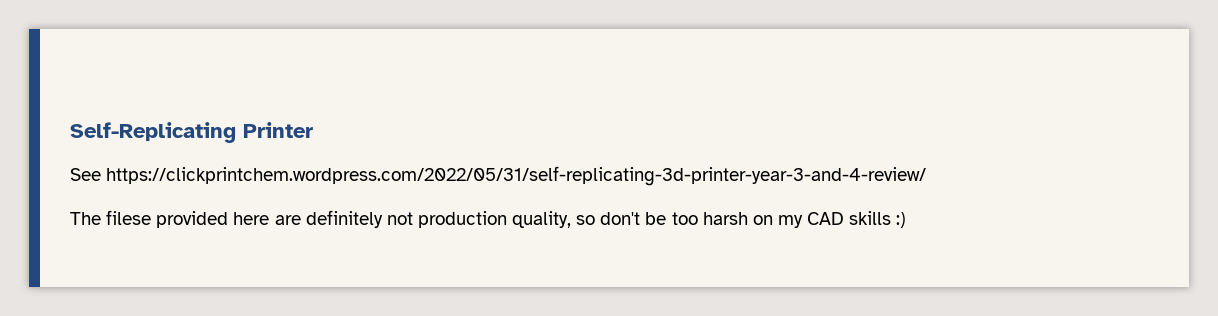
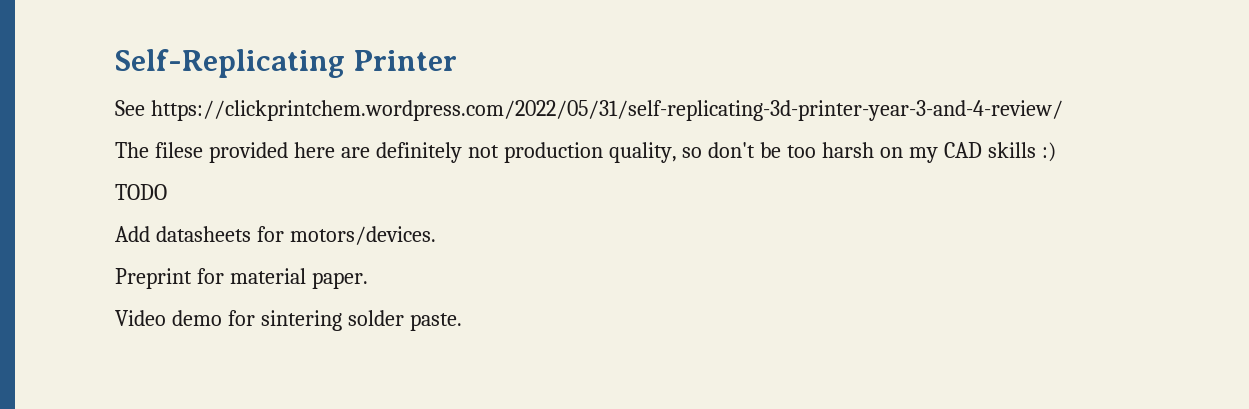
+ TODO
+ Add datasheets for motors/devices.
+ Preprint for material paper.
+ Video demo for sintering solder paste.

